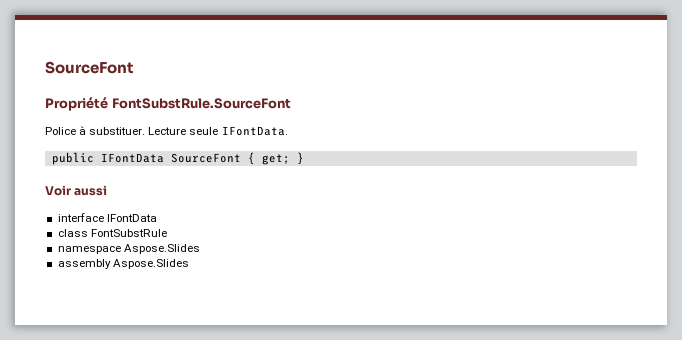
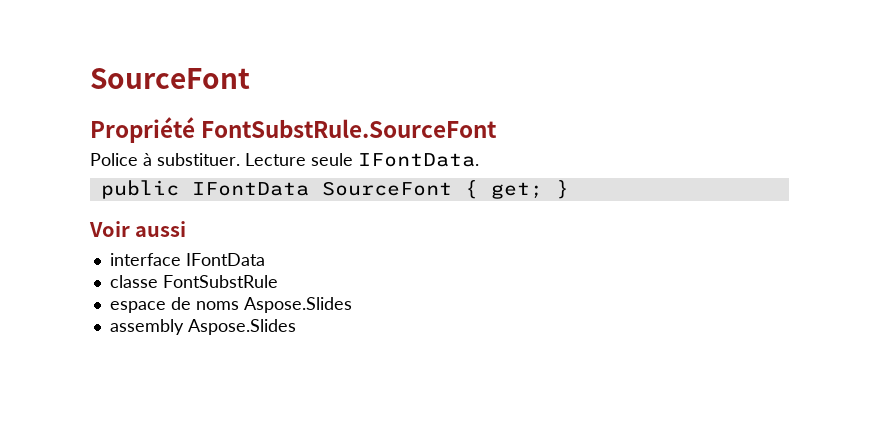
- class FontSubstRule
+ classe FontSubstRule
- namespace Aspose.Slides
+ espace de noms Aspose.Slides

